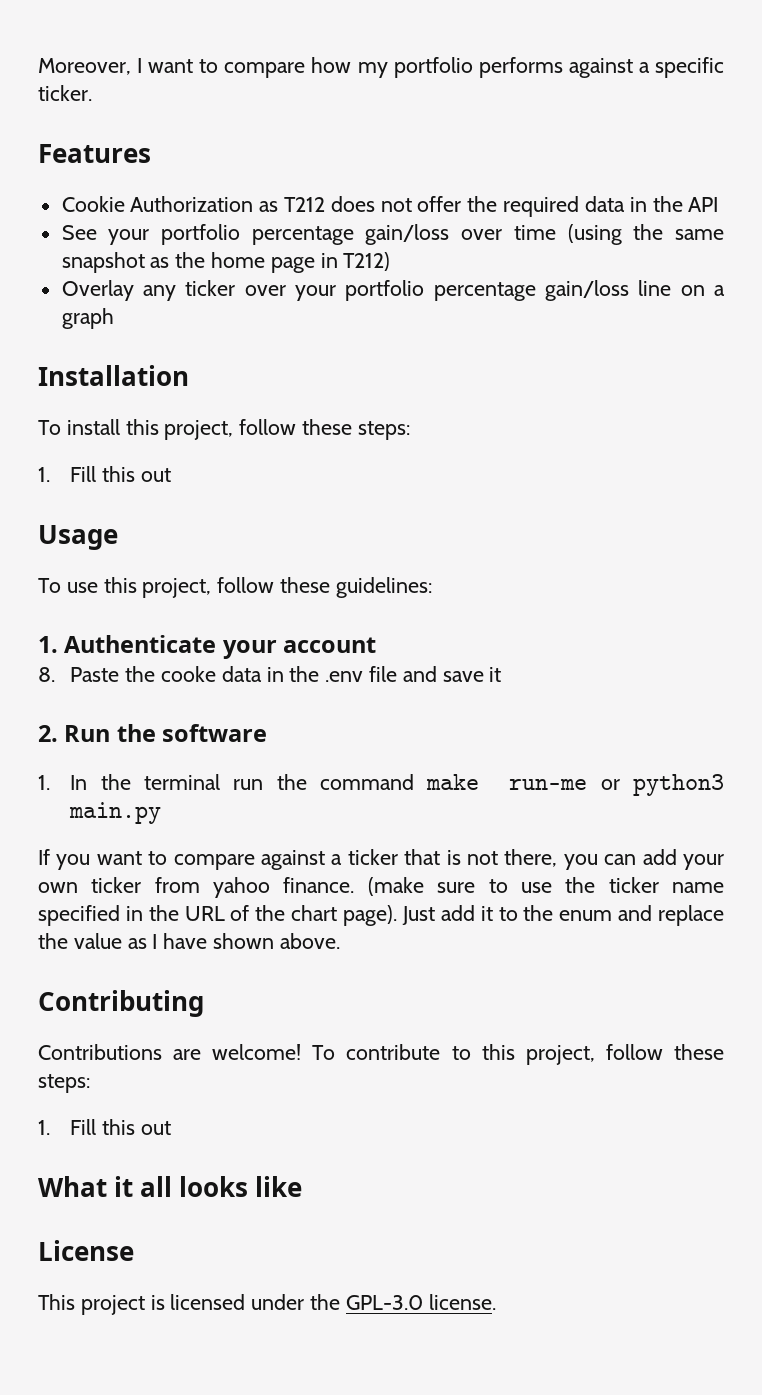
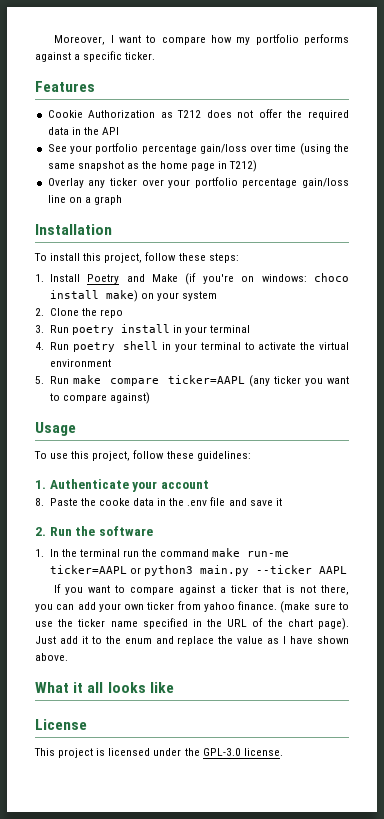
  To install this project, follow these steps:
- 1. Fill this out
+ 1. Install Poetry and Make (if you're on windows: choco install make) on your system
+ 2. Clone the repo
+ 3. Run poetry install in your terminal
+ 4. Run poetry shell in your terminal to activate the virtual environment
+ 5. Run make compare ticker=AAPL (any ticker you want to compare against)
- 1. In the terminal run the command make run-me or python3 main.py
+ 1. In the terminal run the command make run-me ticker=AAPL or python3 main.py --ticker AAPL
- Contributing
- Contributions are welcome! To contribute to this project, follow these steps:
- 1. Fill this out

